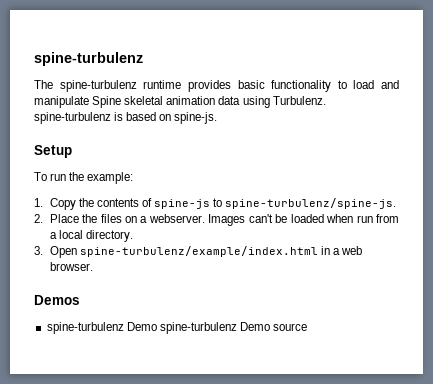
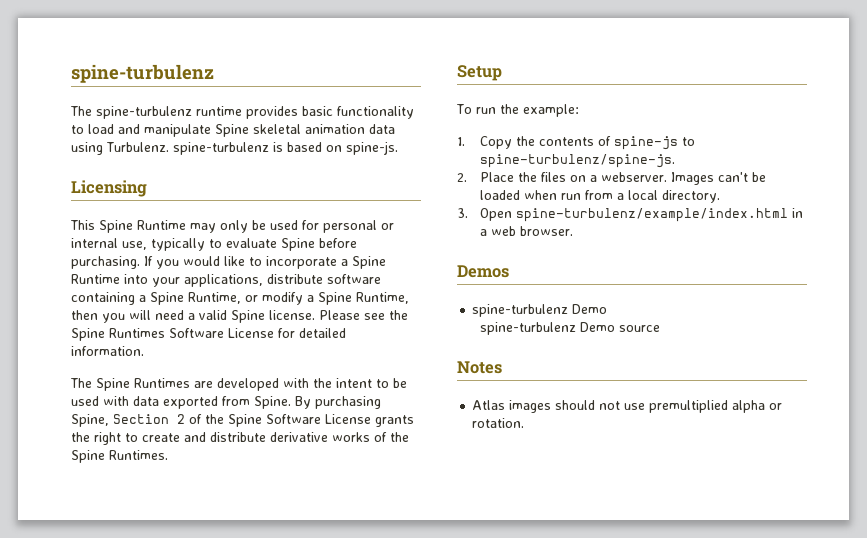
+ Licensing
+ This Spine Runtime may only be used for personal or internal use, typically to evaluate Spine before purchasing. If you would like to incorporate a Spine Runtime into your applications, distribute software containing a Spine Runtime, or modify a Spine Runtime, then you will need a valid Spine license. Please see the Spine Runtimes Software License for detailed information.
+ The Spine Runtimes are developed with the intent to be used with data exported from Spine. By purchasing Spine, Section 2 of the Spine Software License grants the right to create and distribute derivative works of the Spine Runtimes.
  Demos
- spine-turbulenz Demo spine-turbulenz Demo source
+ spine-turbulenz Demo
+ spine-turbulenz Demo source
+ Notes
+ Atlas images should not use premultiplied alpha or rotation.

